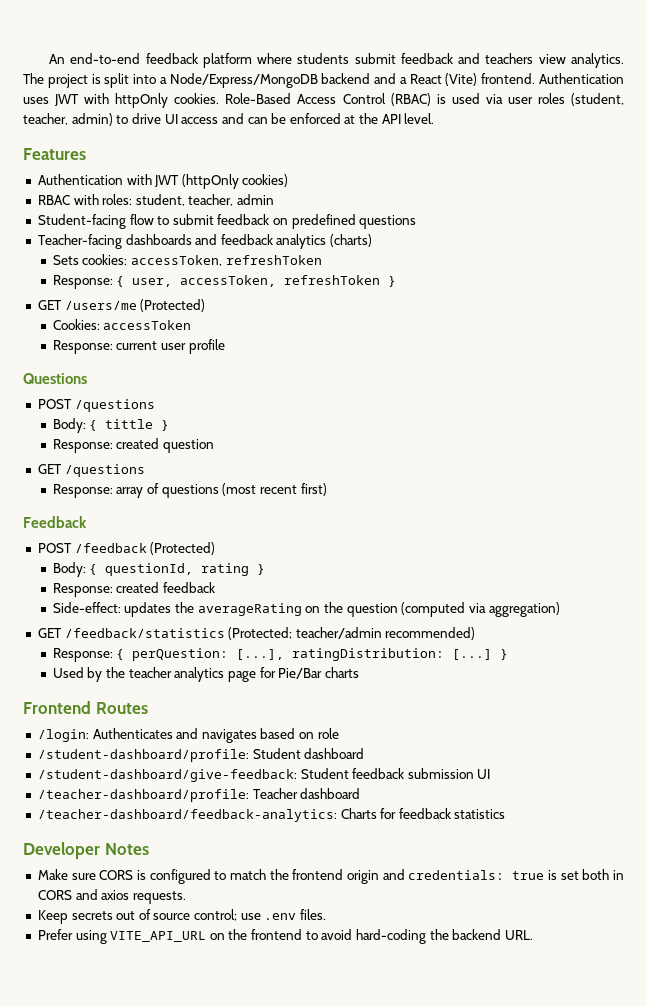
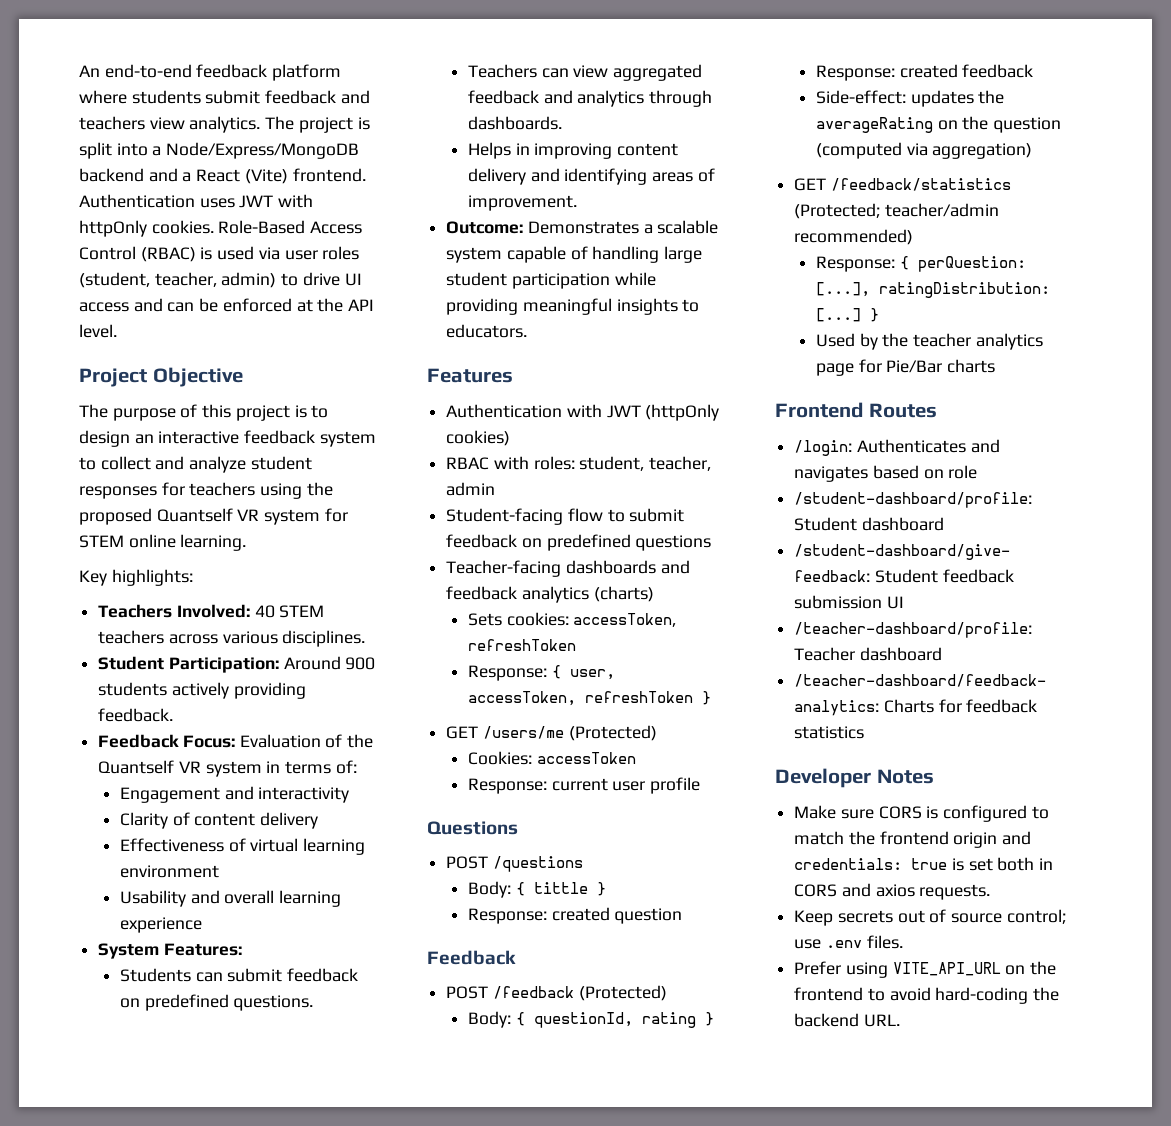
+ Project Objective
+ The purpose of this project is to design an interactive feedback system to collect and analyze student responses for teachers using the proposed Quantself VR system for STEM online learning.
+ Key highlights:
+ Teachers Involved: 40 STEM teachers across various disciplines.
+ Student Participation: Around 900 students actively providing feedback.
+ Feedback Focus: Evaluation of the Quantself VR system in terms of:
+ Engagement and interactivity
+ Clarity of content delivery
+ Effectiveness of virtual learning environment
+ Usability and overall learning experience
+ System Features:
+ Students can submit feedback on predefined questions.
+ Teachers can view aggregated feedback and analytics through dashboards.
+ Helps in improving content delivery and identifying areas of improvement.
+ Outcome: Demonstrates a scalable system capable of handling large student participation while providing meaningful insights to educators.
- GET /questions
- Response: array of questions (most recent first)

